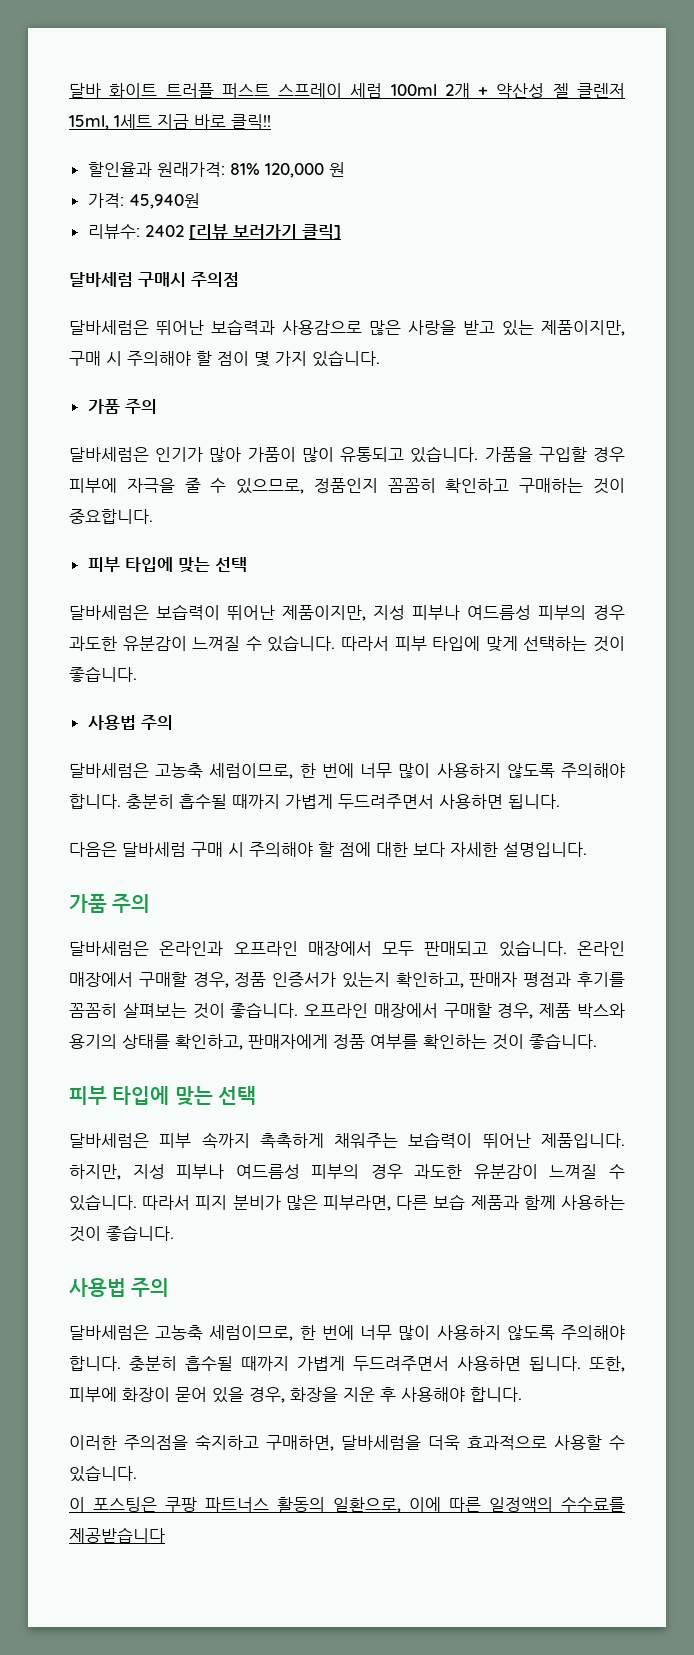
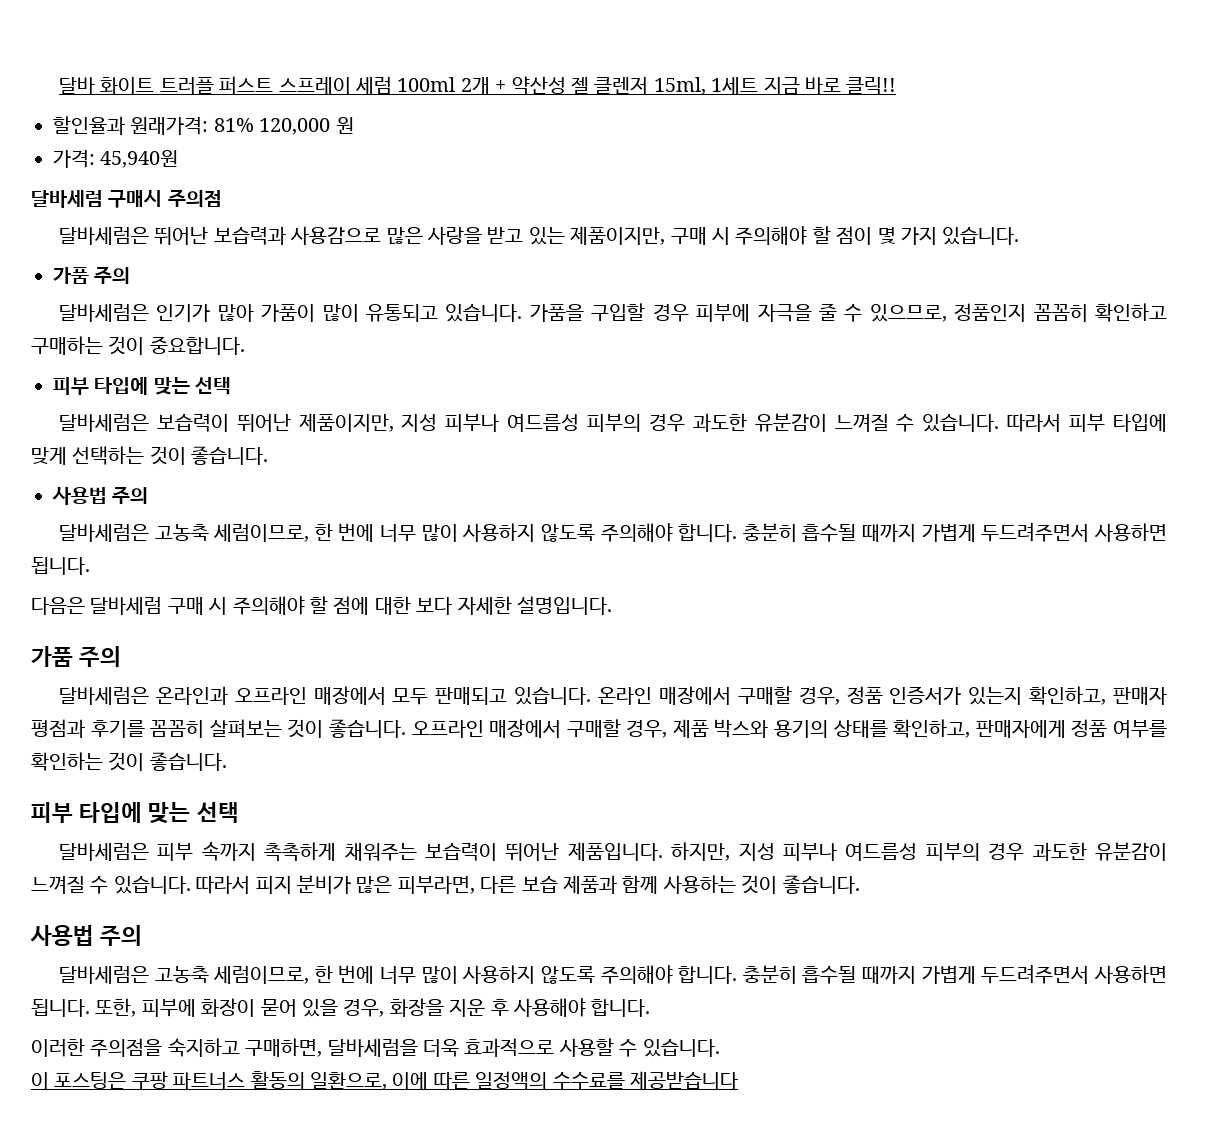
- 리뷰수: 2402 [리뷰 보러가기 클릭]

